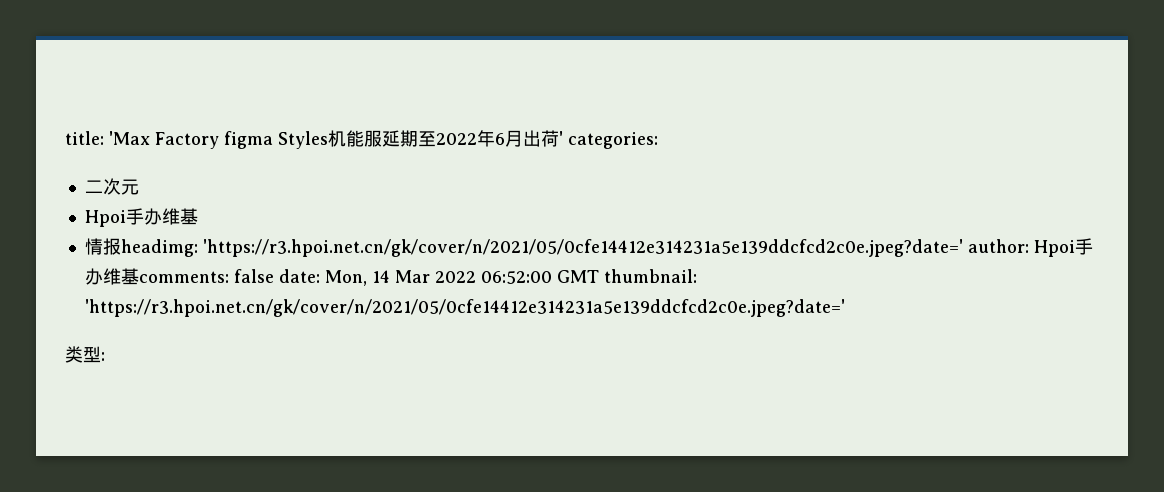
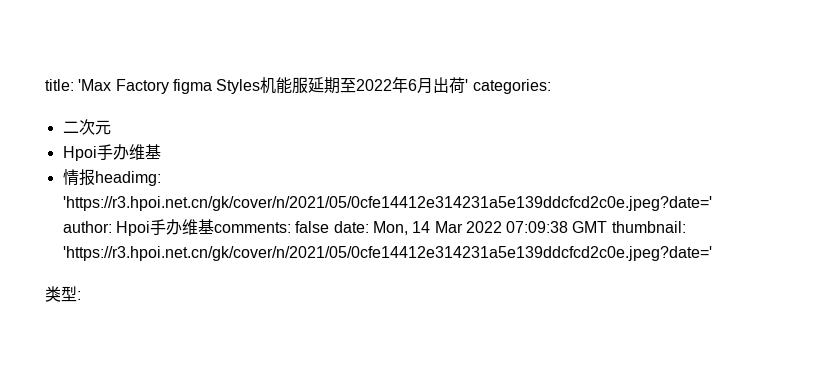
- 情报headimg: 'https://r3.hpoi.net.cn/gk/cover/n/2021/05/0cfe14412e314231a5e139ddcfcd2c0e.jpeg?date=' author: Hpoi手办维基comments: false date: Mon, 14 Mar 2022 06:52:00 GMT thumbnail: 'https://r3.hpoi.net.cn/gk/cover/n/2021/05/0cfe14412e314231a5e139ddcfcd2c0e.jpeg?date='
+ 情报headimg: 'https://r3.hpoi.net.cn/gk/cover/n/2021/05/0cfe14412e314231a5e139ddcfcd2c0e.jpeg?date=' author: Hpoi手办维基comments: false date: Mon, 14 Mar 2022 07:09:38 GMT thumbnail: 'https://r3.hpoi.net.cn/gk/cover/n/2021/05/0cfe14412e314231a5e139ddcfcd2c0e.jpeg?date='

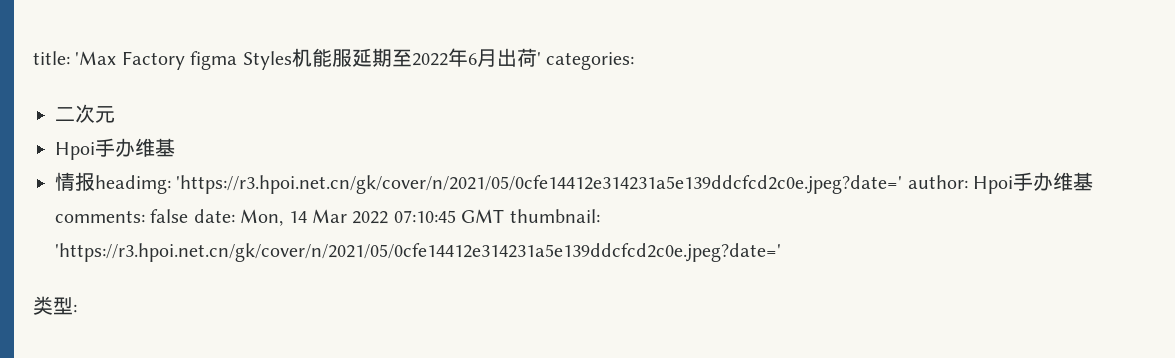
- 情报headimg: 'https://r3.hpoi.net.cn/gk/cover/n/2021/05/0cfe14412e314231a5e139ddcfcd2c0e.jpeg?date=' author: Hpoi手办维基comments: false date: Mon, 14 Mar 2022 07:09:38 GMT thumbnail: 'https://r3.hpoi.net.cn/gk/cover/n/2021/05/0cfe14412e314231a5e139ddcfcd2c0e.jpeg?date='
+ 情报headimg: 'https://r3.hpoi.net.cn/gk/cover/n/2021/05/0cfe14412e314231a5e139ddcfcd2c0e.jpeg?date=' author: Hpoi手办维基comments: false date: Mon, 14 Mar 2022 07:10:45 GMT thumbnail: 'https://r3.hpoi.net.cn/gk/cover/n/2021/05/0cfe14412e314231a5e139ddcfcd2c0e.jpeg?date='

